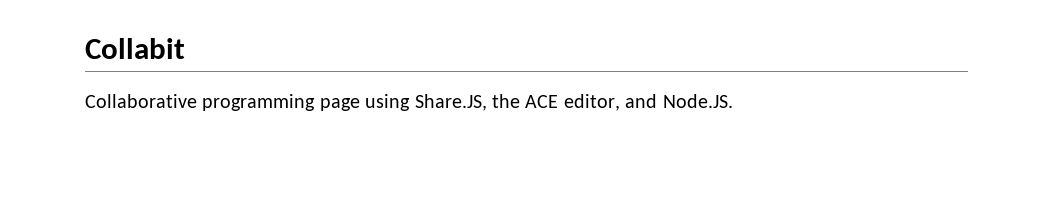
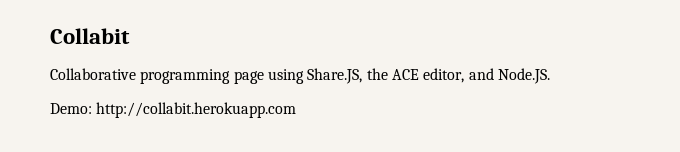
+ Demo: http://collabit.herokuapp.com

